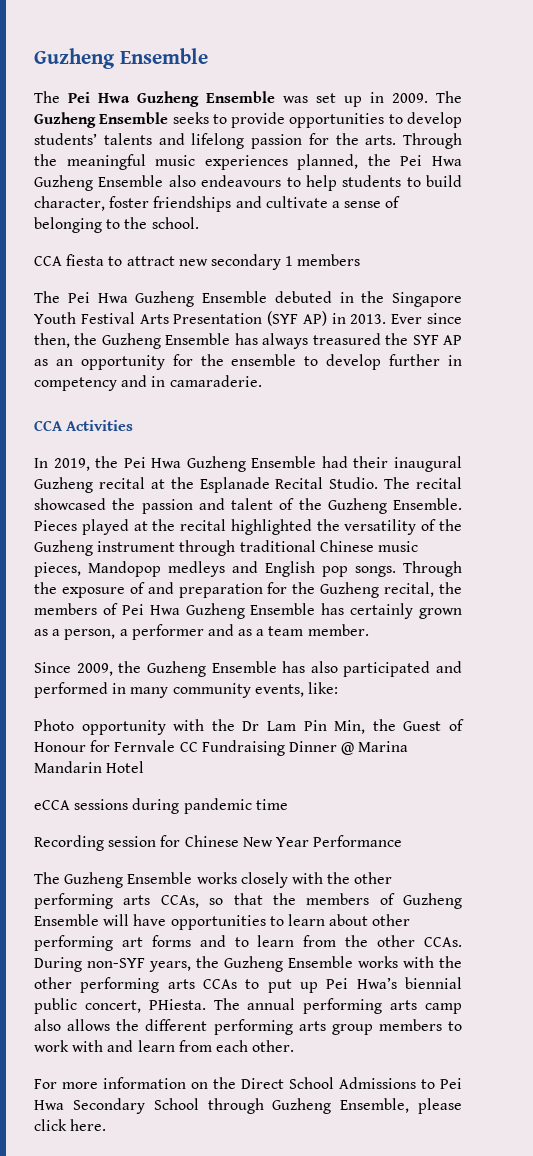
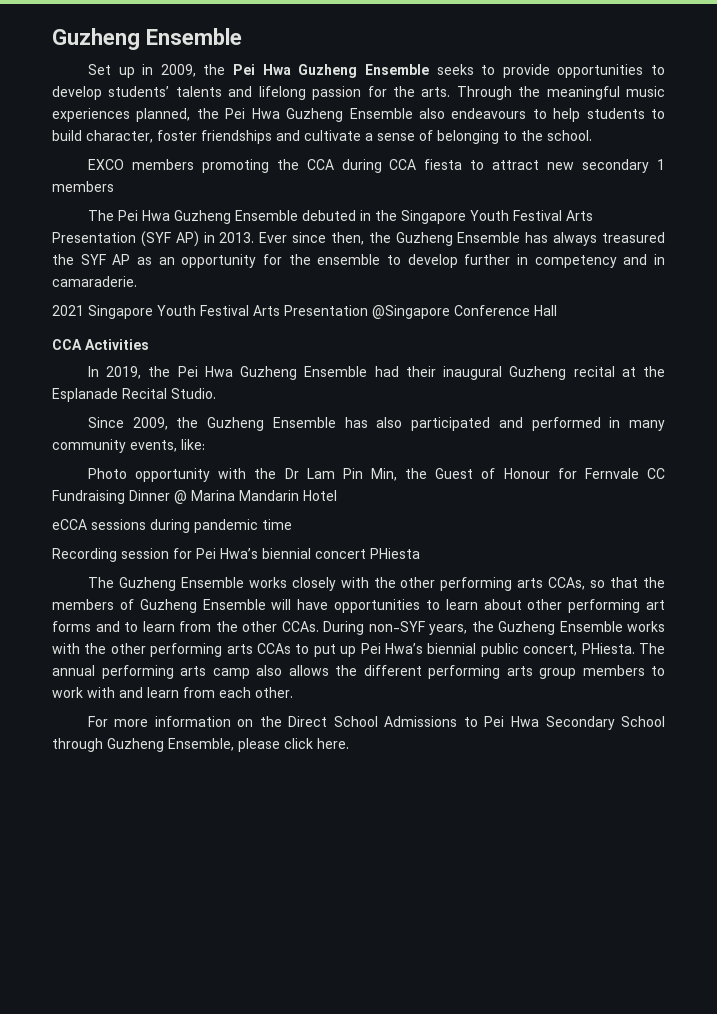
- The Pei Hwa Guzheng Ensemble was set up in 2009. The Guzheng Ensemble seeks to provide opportunities to develop students’ talents and lifelong passion for the arts. Through the meaningful music experiences planned, the Pei Hwa Guzheng Ensemble also endeavours to help students to build character, foster friendships and cultivate a sense of belonging to the school.
+ Set up in 2009, the Pei Hwa Guzheng Ensemble seeks to provide opportunities to develop students’ talents and lifelong passion for the arts. Through the meaningful music experiences planned, the Pei Hwa Guzheng Ensemble also endeavours to help students to build character, foster friendships and cultivate a sense of belonging to the school.
- CCA fiesta to attract new secondary 1 members
+ EXCO members promoting the CCA during CCA fiesta to attract new secondary 1 members
+ 2021 Singapore Youth Festival Arts Presentation @Singapore Conference Hall
- The recital showcased the passion and talent of the Guzheng Ensemble. Pieces played at the recital highlighted the versatility of the Guzheng instrument through traditional Chinese music pieces, Mandopop medleys and English pop songs. Through the exposure of and preparation for the Guzheng recital, the members of Pei Hwa Guzheng Ensemble has certainly grown as a person, a performer and as a team member.
- Recording session for Chinese New Year Performance
+ Recording session for Pei Hwa’s biennial concert PHiesta

